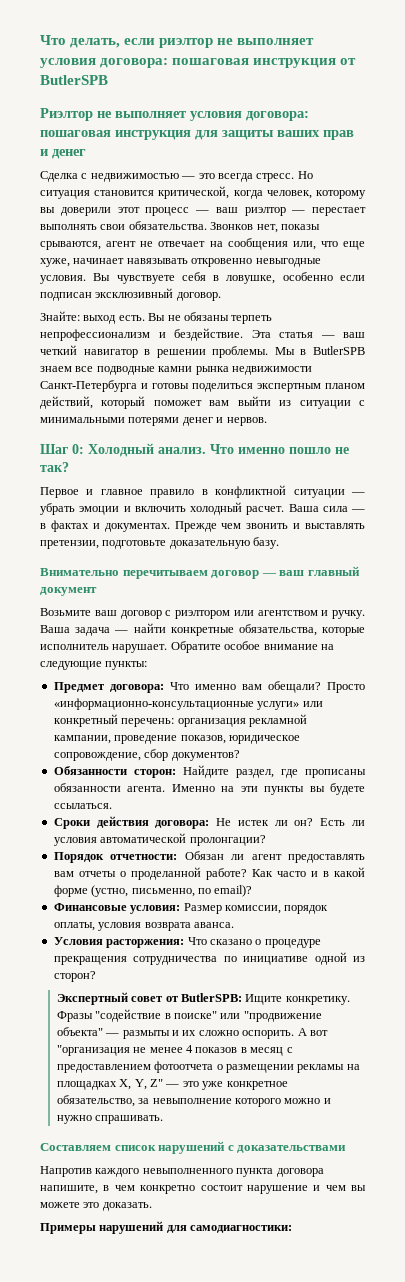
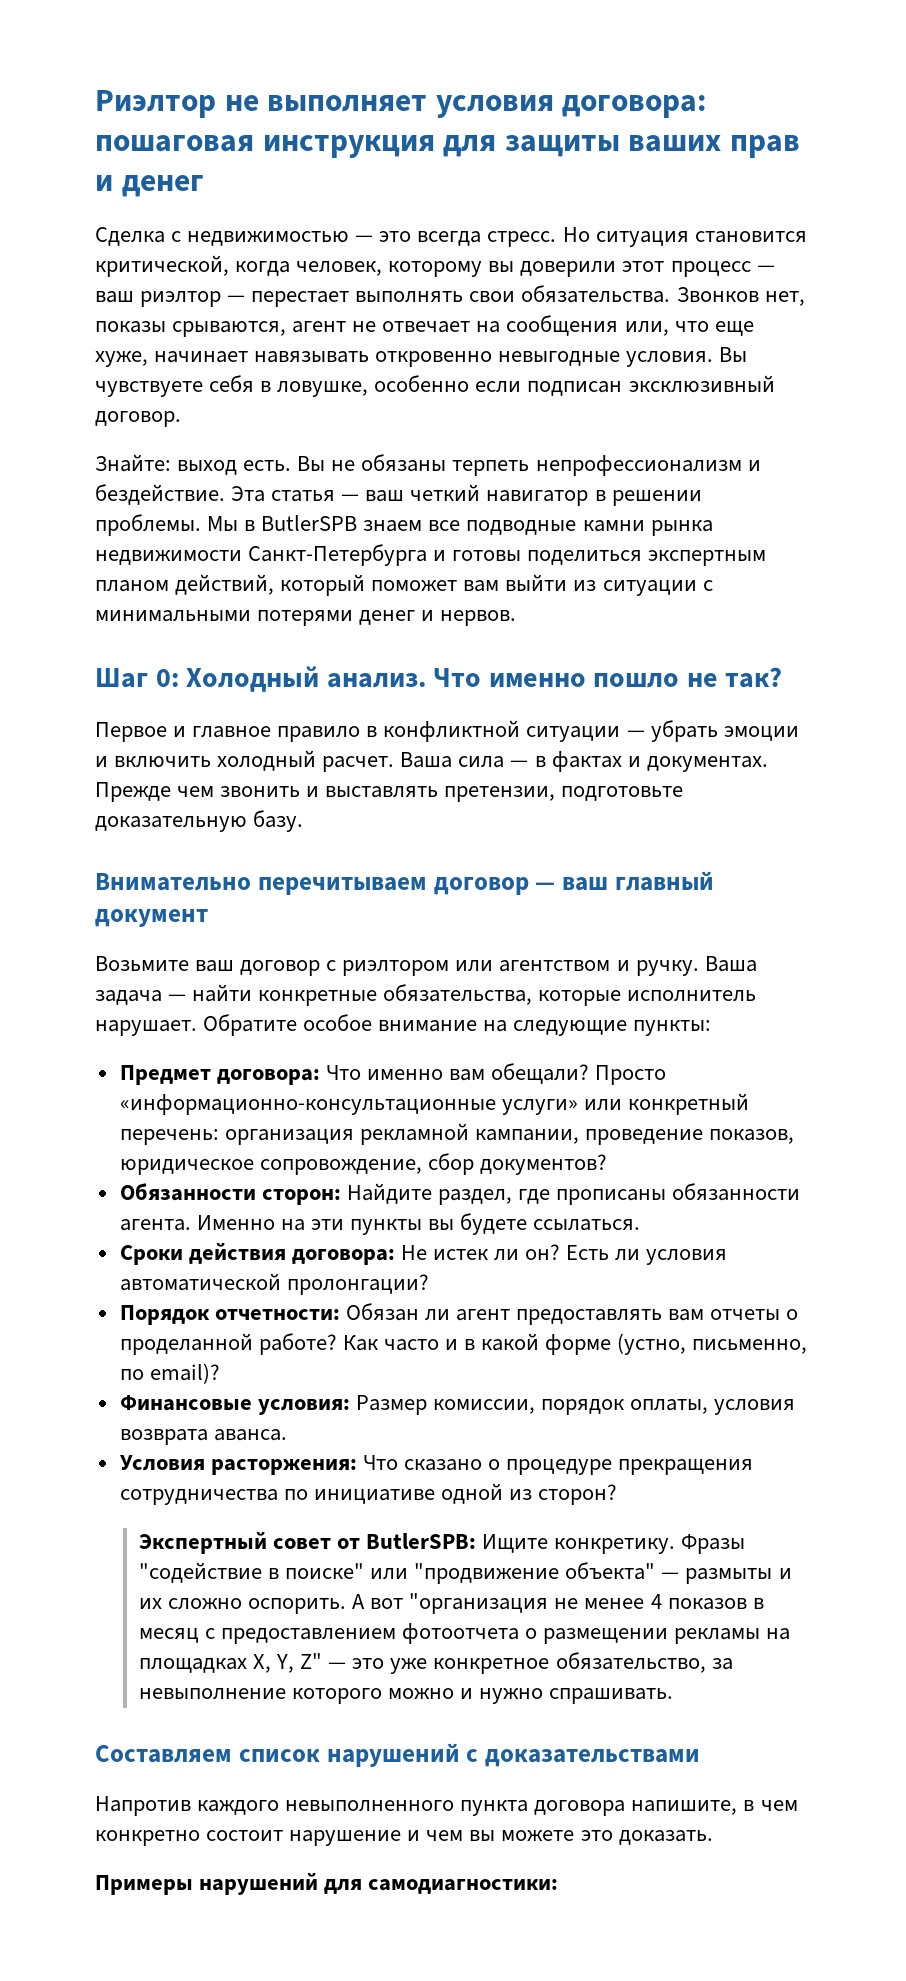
- Что делать, если риэлтор не выполняет условия договора: пошаговая инструкция от ButlerSPB

